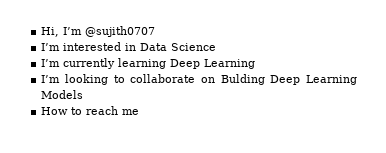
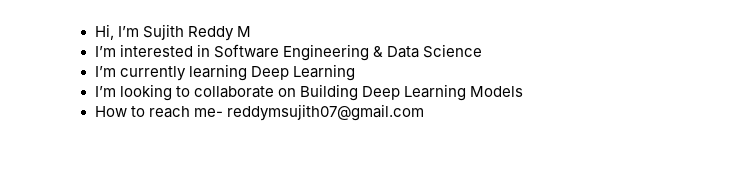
- Hi, I’m @sujith0707
+ Hi, I’m Sujith Reddy M
- I’m interested in Data Science
+ I’m interested in Software Engineering & Data Science
- I’m looking to collaborate on Bulding Deep Learning Models
+ I’m looking to collaborate on Building Deep Learning Models
- How to reach me
+ How to reach me- reddymsujith07@gmail.com

